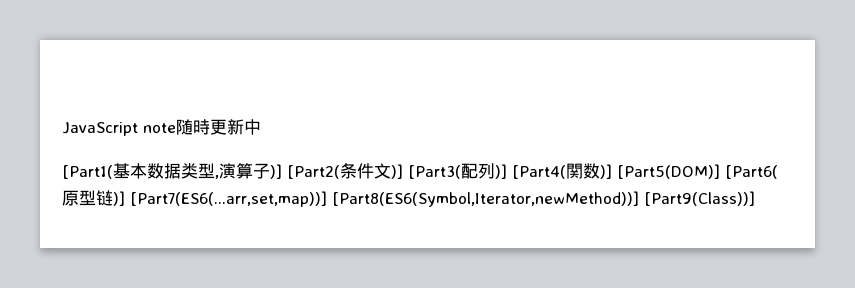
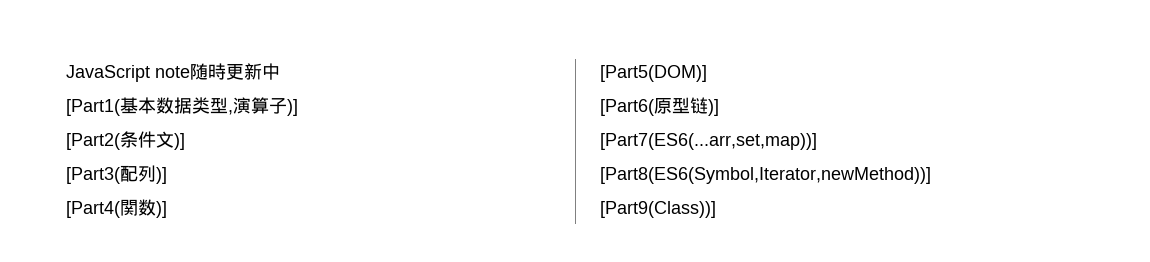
- [Part1(基本数据类型,演算子)] [Part2(条件文)] [Part3(配列)] [Part4(関数)] [Part5(DOM)] [Part6(原型链)] [Part7(ES6(...arr,set,map))] [Part8(ES6(Symbol,Iterator,newMethod))] [Part9(Class))]
+ [Part1(基本数据类型,演算子)]
+ [Part2(条件文)]
+ [Part3(配列)]
+ [Part4(関数)]
+ [Part5(DOM)]
+ [Part6(原型链)]
+ [Part7(ES6(...arr,set,map))]
+ [Part8(ES6(Symbol,Iterator,newMethod))]
+ [Part9(Class))]

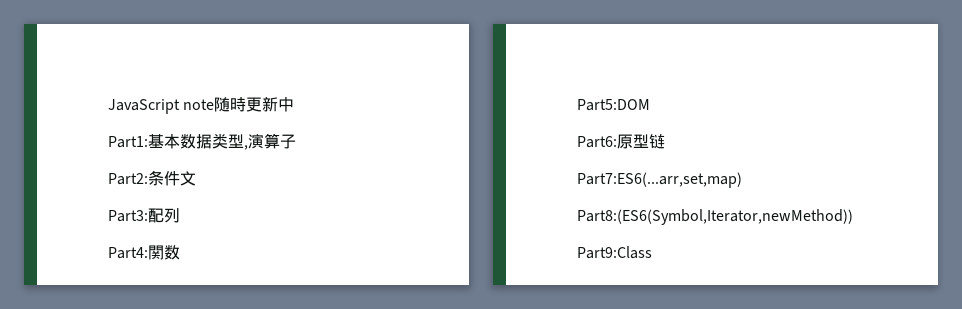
- [Part1(基本数据类型,演算子)]
- [Part2(条件文)]
- [Part3(配列)]
- [Part4(関数)]
- [Part5(DOM)]
- [Part6(原型链)]
- [Part7(ES6(...arr,set,map))]
- [Part8(ES6(Symbol,Iterator,newMethod))]
- [Part9(Class))]
+ Part1:基本数据类型,演算子
+ Part2:条件文
+ Part3:配列
+ Part4:関数
+ Part5:DOM
+ Part6:原型链
+ Part7:ES6(...arr,set,map)
+ Part8:(ES6(Symbol,Iterator,newMethod))
+ Part9:Class

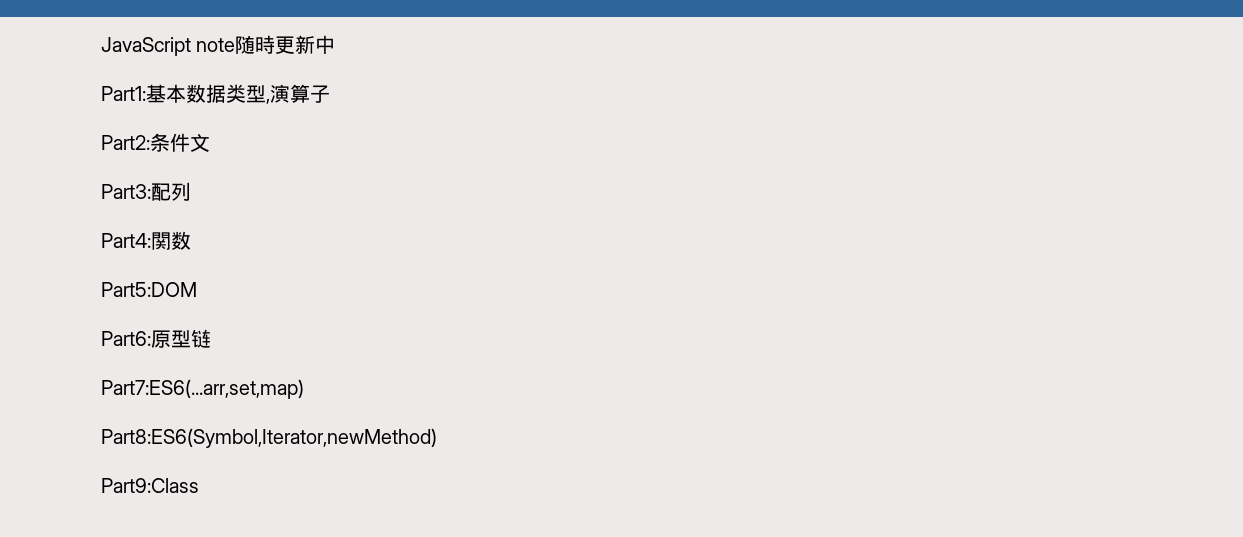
- Part8:(ES6(Symbol,Iterator,newMethod))
+ Part8:ES6(Symbol,Iterator,newMethod)

